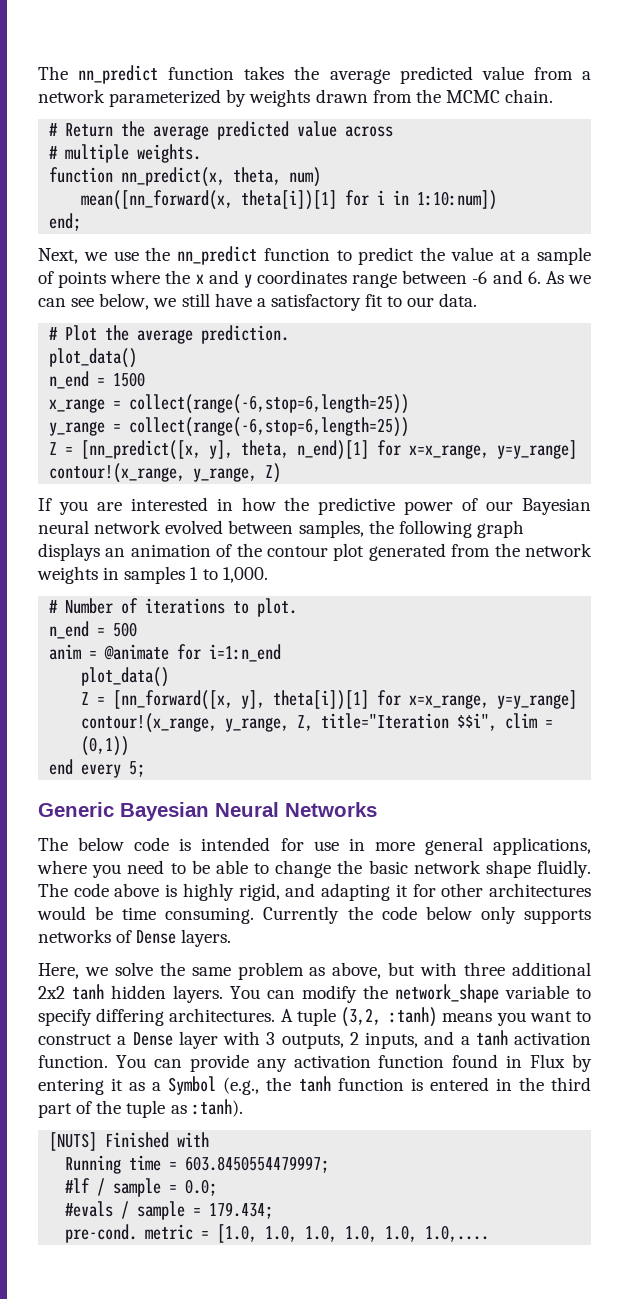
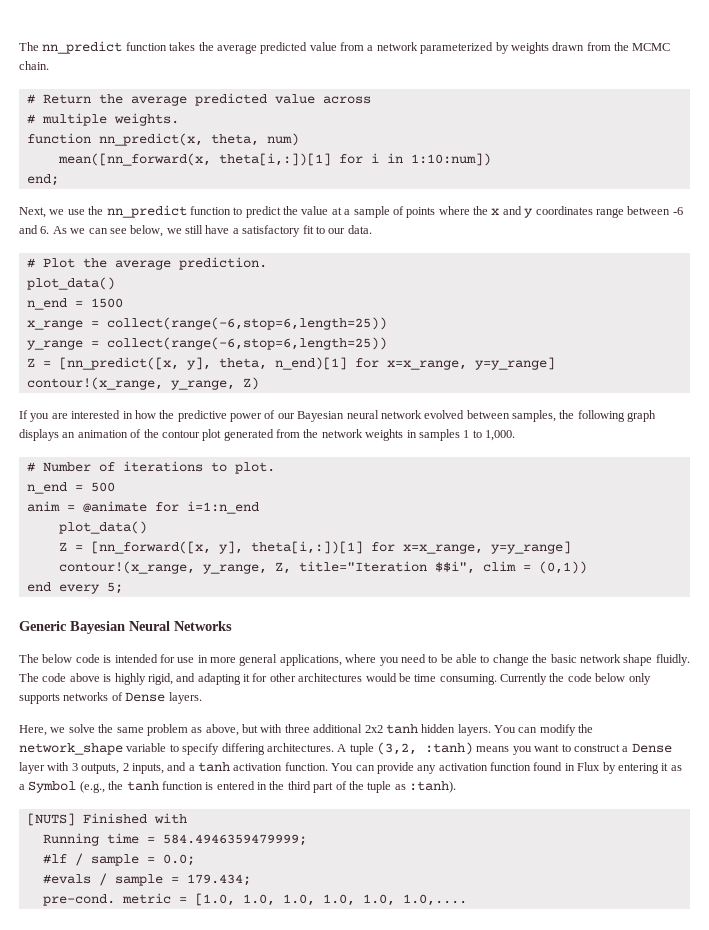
- mean([nn_forward(x, theta[i])[1] for i in 1:10:num])
+ mean([nn_forward(x, theta[i,:])[1] for i in 1:10:num])
- Z = [nn_forward([x, y], theta[i])[1] for x=x_range, y=y_range]
+ Z = [nn_forward([x, y], theta[i,:])[1] for x=x_range, y=y_range]
- Running time = 603.8450554479997;
+ Running time = 584.4946359479999;

